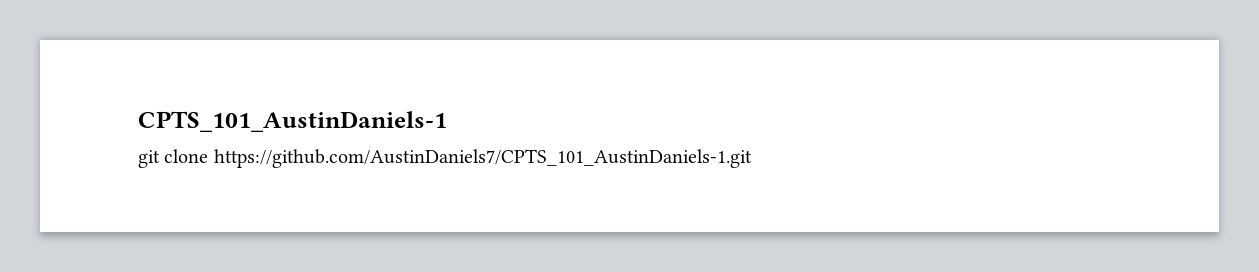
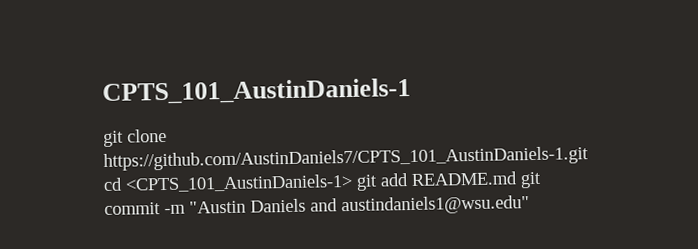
- git clone https://github.com/AustinDaniels7/CPTS_101_AustinDaniels-1.git
+ git clone https://github.com/AustinDaniels7/CPTS_101_AustinDaniels-1.git cd <CPTS_101_AustinDaniels-1> git add README.md git commit -m "Austin Daniels and austindaniels1@wsu.edu"

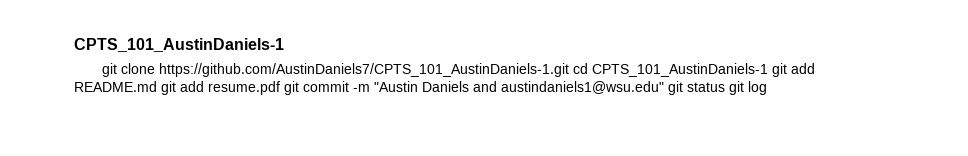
- git clone https://github.com/AustinDaniels7/CPTS_101_AustinDaniels-1.git cd <CPTS_101_AustinDaniels-1> git add README.md git commit -m "Austin Daniels and austindaniels1@wsu.edu"
+ git clone https://github.com/AustinDaniels7/CPTS_101_AustinDaniels-1.git cd CPTS_101_AustinDaniels-1 git add README.md git add resume.pdf git commit -m "Austin Daniels and austindaniels1@wsu.edu" git status git log

